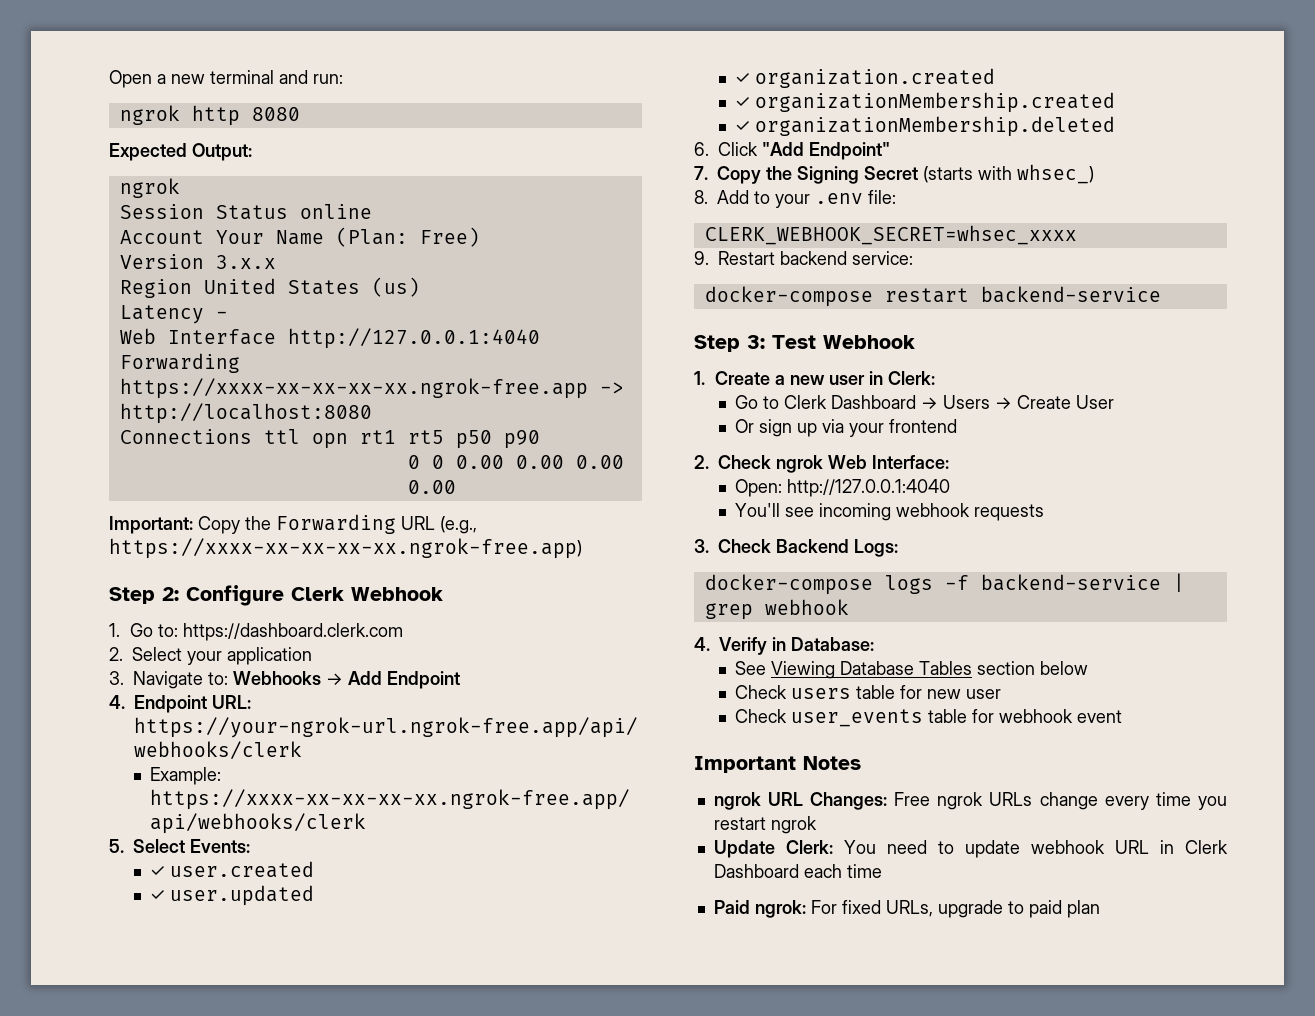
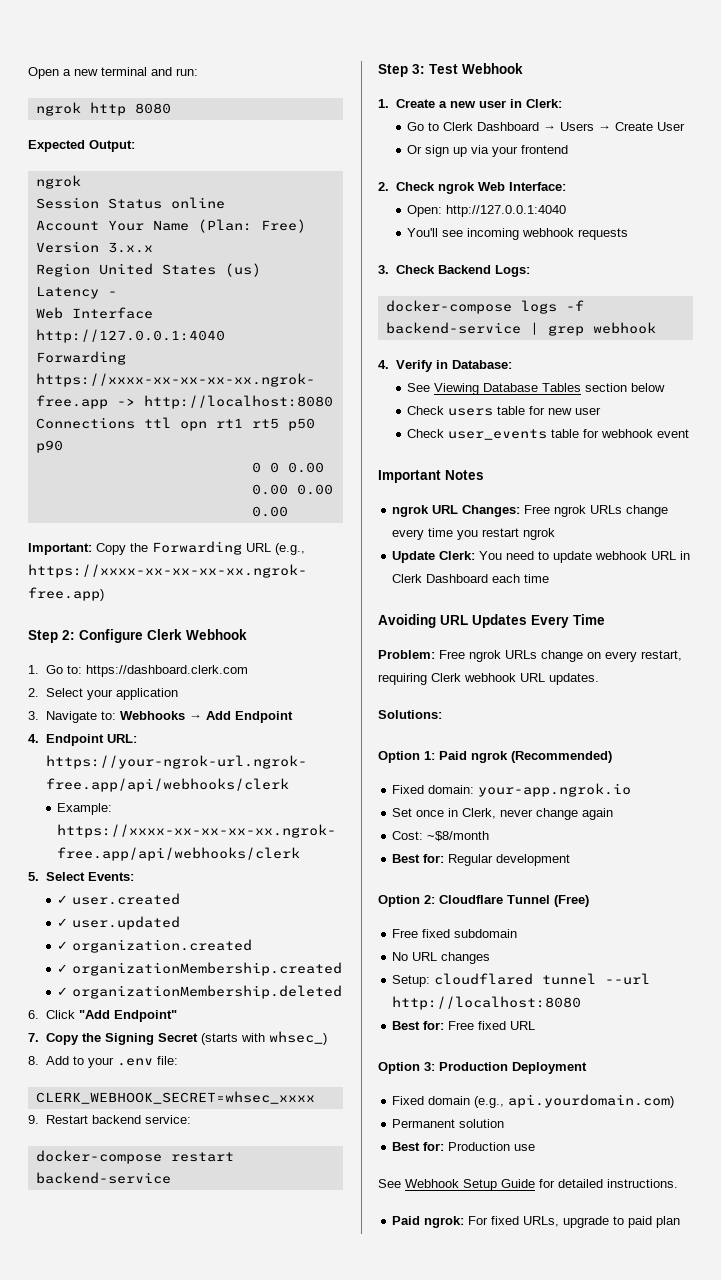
+ Avoiding URL Updates Every Time
+ Problem: Free ngrok URLs change on every restart, requiring Clerk webhook URL updates.
+ Solutions:
+ Option 1: Paid ngrok (Recommended)
+ Fixed domain: your-app.ngrok.io
+ Set once in Clerk, never change again
+ Cost: ~$8/month
+ Best for: Regular development
+ Option 2: Cloudflare Tunnel (Free)
+ Free fixed subdomain
+ No URL changes
+ Setup: cloudflared tunnel --url http://localhost:8080
+ Best for: Free fixed URL
+ Option 3: Production Deployment
+ Fixed domain (e.g., api.yourdomain.com)
+ Permanent solution
+ Best for: Production use
+ See Webhook Setup Guide for detailed instructions.

